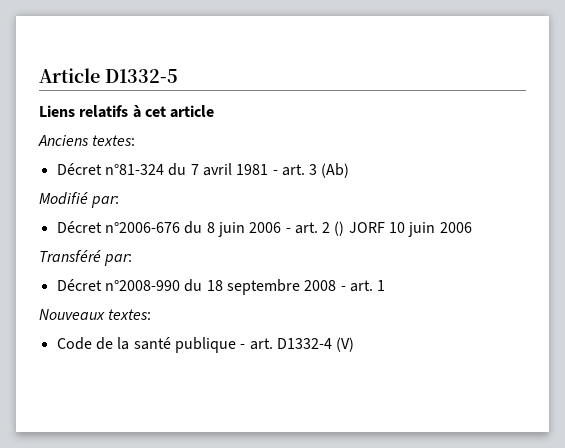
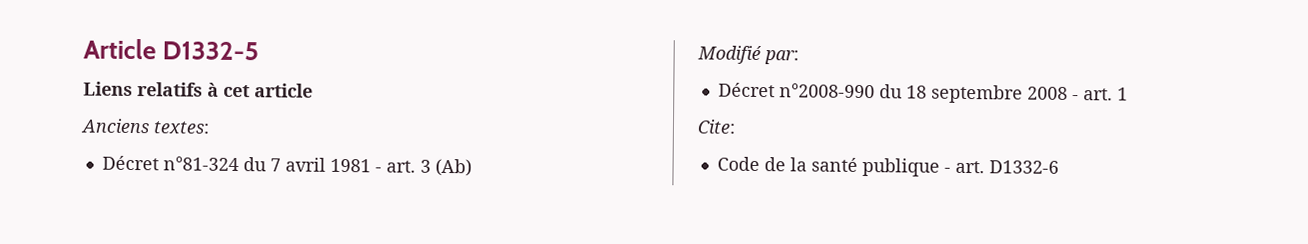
- Décret n°2006-676 du 8 juin 2006 - art. 2 () JORF 10 juin 2006
- Transféré par:
- Nouveaux textes:
+ Cite:
- Code de la santé publique - art. D1332-4 (V)
+ Code de la santé publique - art. D1332-6

